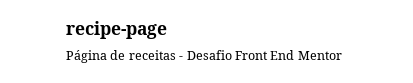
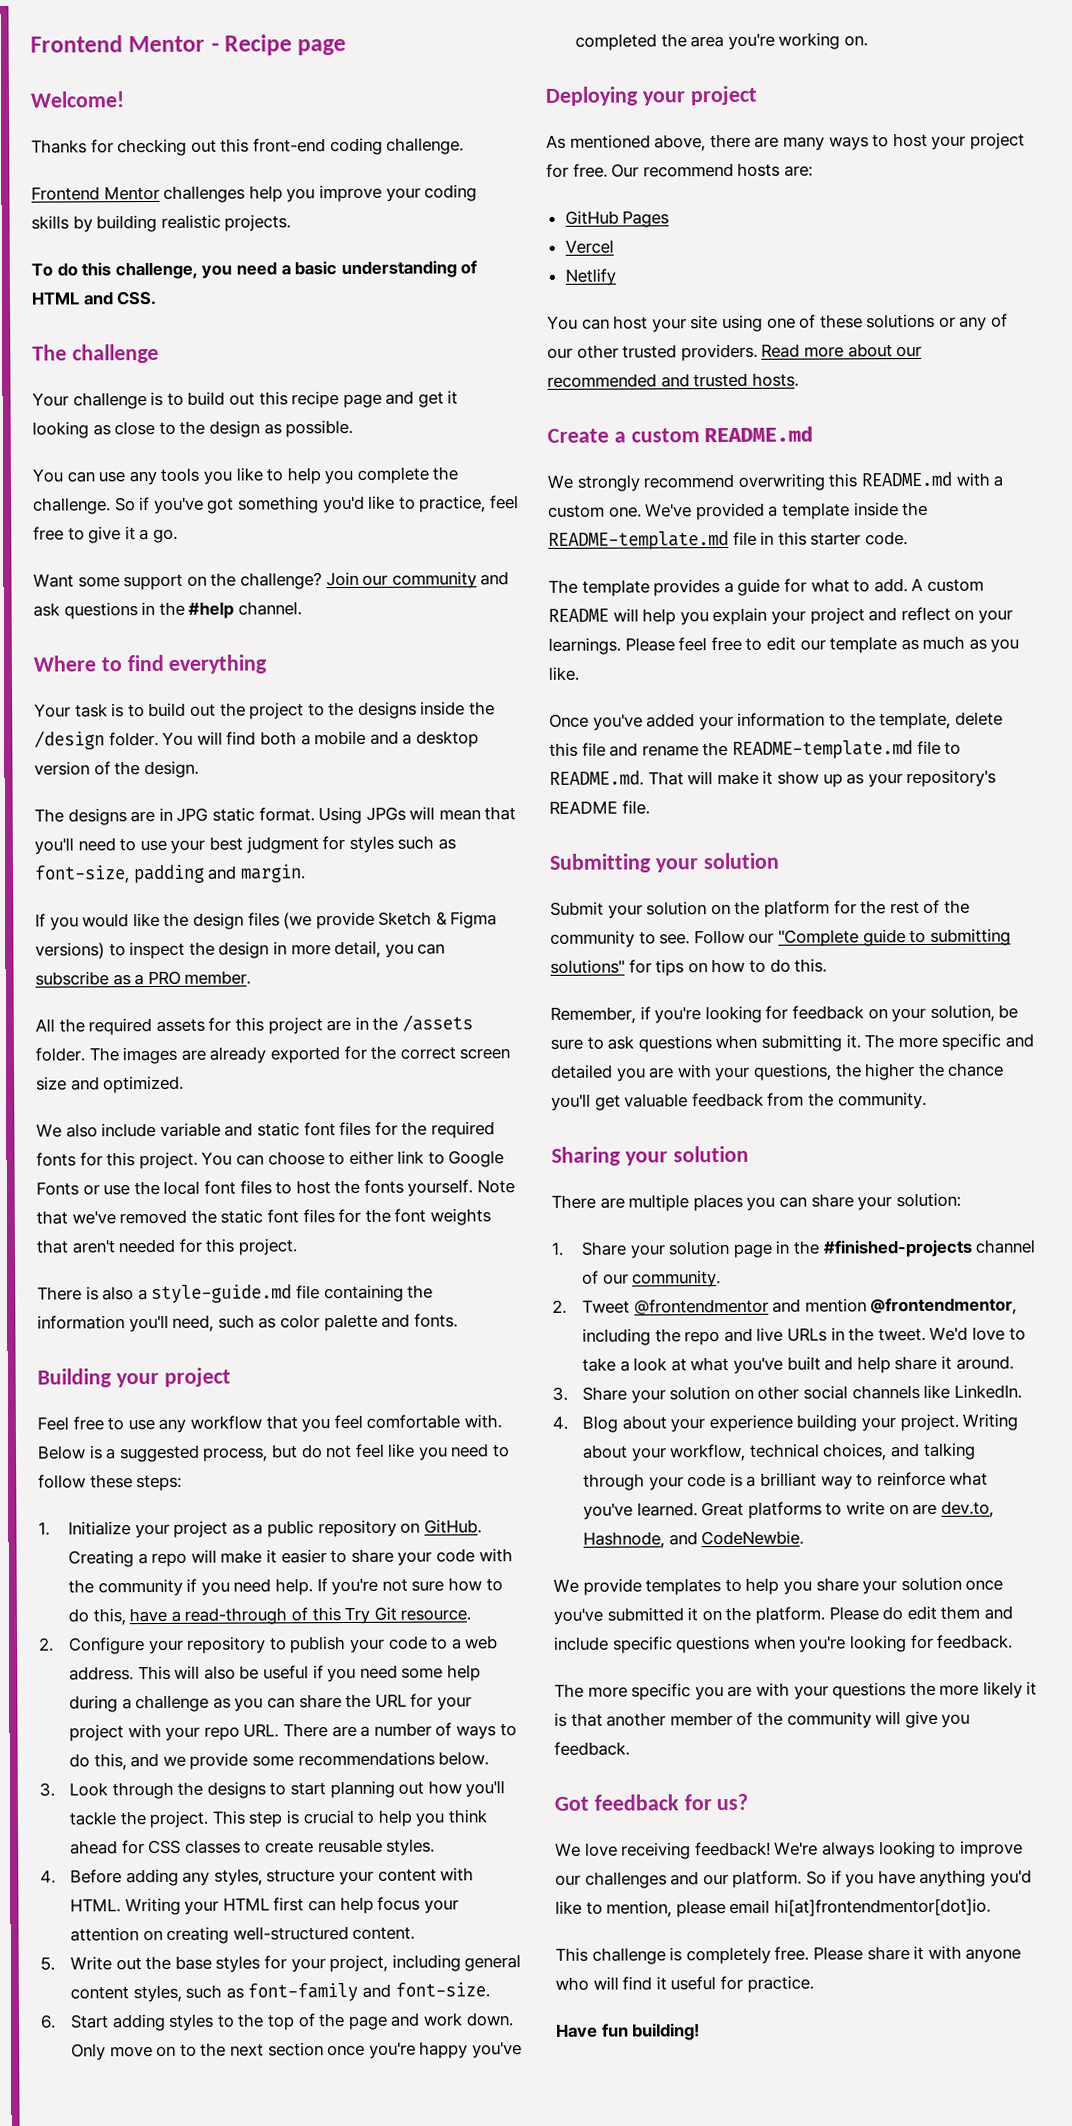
- recipe-page
- Página de receitas - Desafio Front End Mentor
+ Frontend Mentor - Recipe page
+ Welcome!
+ Thanks for checking out this front-end coding challenge.
+ Frontend Mentor challenges help you improve your coding skills by building realistic projects.
+ To do this challenge, you need a basic understanding of HTML and CSS.
+ The challenge
+ Your challenge is to build out this recipe page and get it looking as close to the design as possible.
+ You can use any tools you like to help you complete the challenge. So if you've got something you'd like to practice, feel free to give it a go.
+ Want some support on the challenge? Join our community and ask questions in the #help channel.
+ Where to find everything
+ Your task is to build out the project to the designs inside the /design folder. You will find both a mobile and a desktop version of the design.
+ The designs are in JPG static format. Using JPGs will mean that you'll need to use your best judgment for styles such as font-size, padding and margin.
+ If you would like the design files (we provide Sketch & Figma versions) to inspect the design in more detail, you can subscribe as a PRO member.
+ All the required assets for this project are in the /assets folder. The images are already exported for the correct screen size and optimized.
+ We also include variable and static font files for the required fonts for this project. You can choose to either link to Google Fonts or use the local font files to host the fonts yourself. Note that we've removed the static font files for the font weights that aren't needed for this project.
+ There is also a style-guide.md file containing the information you'll need, such as color palette and fonts.
+ Building your project
+ Feel free to use any workflow that you feel comfortable with. Below is a suggested process, but do not feel like you need to follow these steps:
+ 1. Initialize your project as a public repository on GitHub. Creating a repo will make it easier to share your code with the community if you need help. If you're not sure how to do this, have a read-through of this Try Git resource.
+ 2. Configure your repository to publish your code to a web address. This will also be useful if you need some help during a challenge as you can share the URL for your project with your repo URL. There are a number of ways to do this, and we provide some recommendations below.
+ 3. Look through the designs to start planning out how you'll tackle the project. This step is crucial to help you think ahead for CSS classes to create reusable styles.
+ 4. Before adding any styles, structure your content with HTML. Writing your HTML first can help focus your attention on creating well-structured content.
+ 5. Write out the base styles for your project, including general content styles, such as font-family and font-size.
+ 6. Start adding styles to the top of the page and work down. Only move on to the next section once you're happy you've completed the area you're working on.
+ Deploying your project
+ As mentioned above, there are many ways to host your project for free. Our recommend hosts are:
+ GitHub Pages
+ Vercel
+ Netlify
+ You can host your site using one of these solutions or any of our other trusted providers. Read more about our recommended and trusted hosts.
+ Create a custom README.md
+ We strongly recommend overwriting this README.md with a custom one. We've provided a template inside the README-template.md file in this starter code.
+ The template provides a guide for what to add. A custom README will help you explain your project and reflect on your learnings. Please feel free to edit our template as much as you like.
+ Once you've added your information to the template, delete this file and rename the README-template.md file to README.md. That will make it show up as your repository's README file.
+ Submitting your solution
+ Submit your solution on the platform for the rest of the community to see. Follow our "Complete guide to submitting solutions" for tips on how to do this.
+ Remember, if you're looking for feedback on your solution, be sure to ask questions when submitting it. The more specific and detailed you are with your questions, the higher the chance you'll get valuable feedback from the community.
+ Sharing your solution
+ There are multiple places you can share your solution:
+ 1. Share your solution page in the #finished-projects channel of our community.
+ 2. Tweet @frontendmentor and mention @frontendmentor, including the repo and live URLs in the tweet. We'd love to take a look at what you've built and help share it around.
+ 3. Share your solution on other social channels like LinkedIn.
+ 4. Blog about your experience building your project. Writing about your workflow, technical choices, and talking through your code is a brilliant way to reinforce what you've learned. Great platforms to write on are dev.to, Hashnode, and CodeNewbie.
+ We provide templates to help you share your solution once you've submitted it on the platform. Please do edit them and include specific questions when you're looking for feedback.
+ The more specific you are with your questions the more likely it is that another member of the community will give you feedback.
+ Got feedback for us?
+ We love receiving feedback! We're always looking to improve our challenges and our platform. So if you have anything you'd like to mention, please email hi[at]frontendmentor[dot]io.
+ This challenge is completely free. Please share it with anyone who will find it useful for practice.
+ Have fun building!

